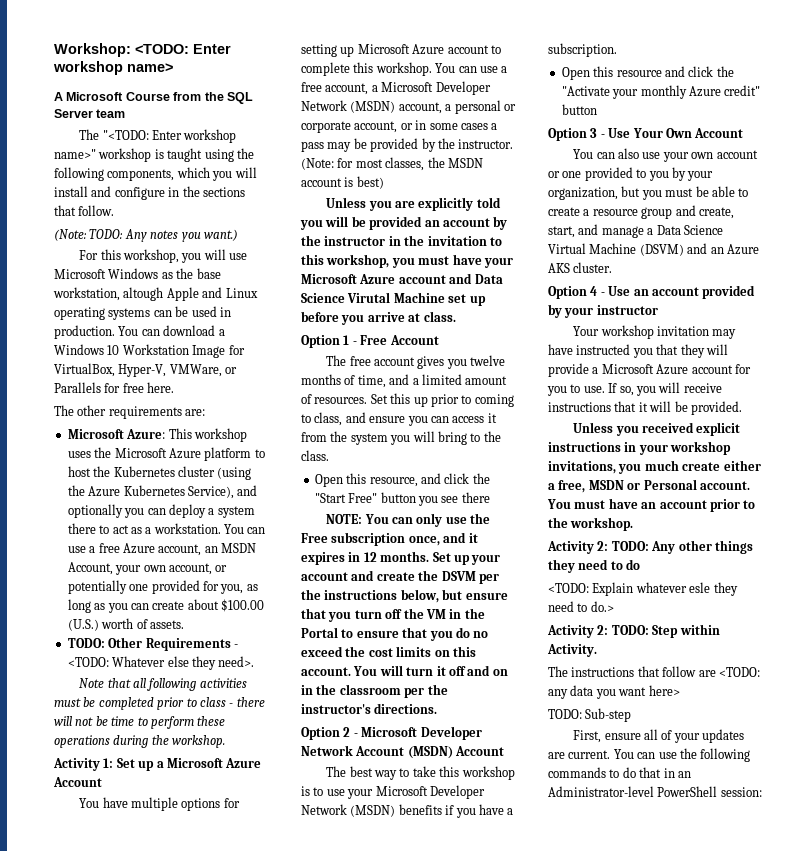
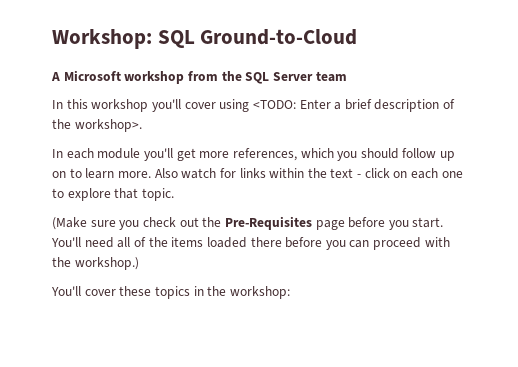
- Workshop: <TODO: Enter workshop name>
+ Workshop: SQL Ground-to-Cloud
- A Microsoft Course from the SQL Server team
+ A Microsoft workshop from the SQL Server team
- The "<TODO: Enter workshop name>" workshop is taught using the following components, which you will install and configure in the sections that follow.
- (Note: TODO: Any notes you want.)
- For this workshop, you will use Microsoft Windows as the base workstation, altough Apple and Linux operating systems can be used in production. You can download a Windows 10 Workstation Image for VirtualBox, Hyper-V, VMWare, or Parallels for free here.
- The other requirements are:
- Microsoft Azure: This workshop uses the Microsoft Azure platform to host the Kubernetes cluster (using the Azure Kubernetes Service), and optionally you can deploy a system there to act as a workstation. You can use a free Azure account, an MSDN Account, your own account, or potentially one provided for you, as long as you can create about $100.00 (U.S.) worth of assets.
- TODO: Other Requirements - <TODO: Whatever else they need>.
- Note that all following activities must be completed prior to class - there will not be time to perform these operations during the workshop.
- Activity 1: Set up a Microsoft Azure Account
- You have multiple options for setting up Microsoft Azure account to complete this workshop. You can use a free account, a Microsoft Developer Network (MSDN) account, a personal or corporate account, or in some cases a pass may be provided by the instructor. (Note: for most classes, the MSDN account is best)
- Unless you are explicitly told you will be provided an account by the instructor in the invitation to this workshop, you must have your Microsoft Azure account and Data Science Virutal Machine set up before you arrive at class.
- Option 1 - Free Account
- The free account gives you twelve months of time, and a limited amount of resources. Set this up prior to coming to class, and ensure you can access it from the system you will bring to the class.
- Open this resource, and click the "Start Free" button you see there
- NOTE: You can only use the Free subscription once, and it expires in 12 months. Set up your account and create the DSVM per the instructions below, but ensure that you turn off the VM in the Portal to ensure that you do no exceed the cost limits on this account. You will turn it off and on in the classroom per the instructor's directions.
- Option 2 - Microsoft Developer Network Account (MSDN) Account
- The best way to take this workshop is to use your Microsoft Developer Network (MSDN) benefits if you have a subscription.
- Open this resource and click the "Activate your monthly Azure credit" button
- Option 3 - Use Your Own Account
- You can also use your own account or one provided to you by your organization, but you must be able to create a resource group and create, start, and manage a Data Science Virtual Machine (DSVM) and an Azure AKS cluster.
- Option 4 - Use an account provided by your instructor
- Your workshop invitation may have instructed you that they will provide a Microsoft Azure account for you to use. If so, you will receive instructions that it will be provided.
- Unless you received explicit instructions in your workshop invitations, you much create either a free, MSDN or Personal account. You must have an account prior to the workshop.
- Activity 2: TODO: Any other things they need to do
- <TODO: Explain whatever esle they need to do.>
- Activity 2: TODO: Step within Activity.
- The instructions that follow are <TODO: any data you want here>
- TODO: Sub-step
- First, ensure all of your updates are current. You can use the following commands to do that in an Administrator-level PowerShell session:
+ In this workshop you'll cover using <TODO: Enter a brief description of the workshop>.
+ In each module you'll get more references, which you should follow up on to learn more. Also watch for links within the text - click on each one to explore that topic.
+ (Make sure you check out the Pre-Requisites page before you start. You'll need all of the items loaded there before you can proceed with the workshop.)
+ You'll cover these topics in the workshop:

